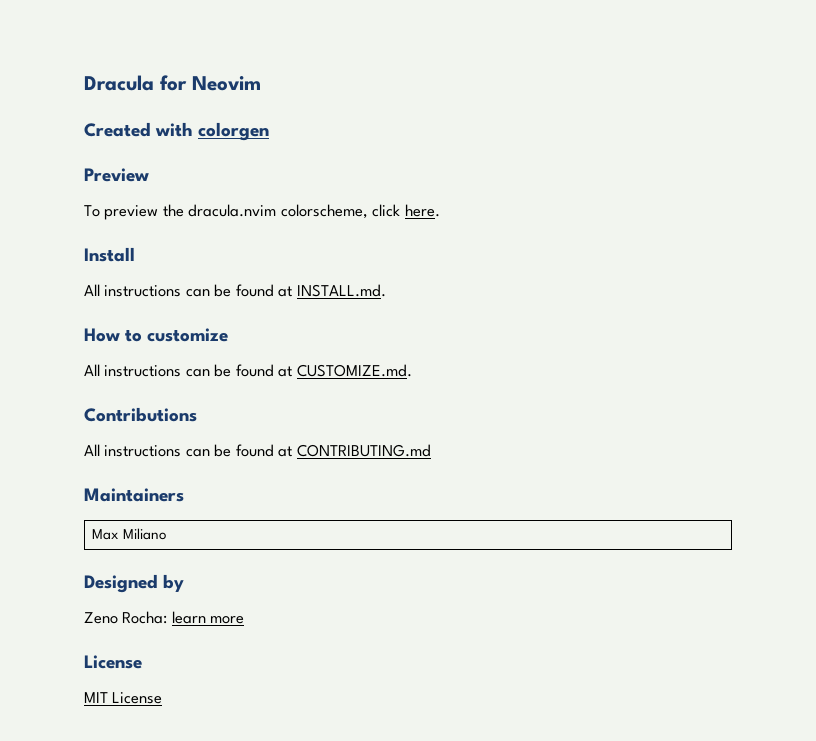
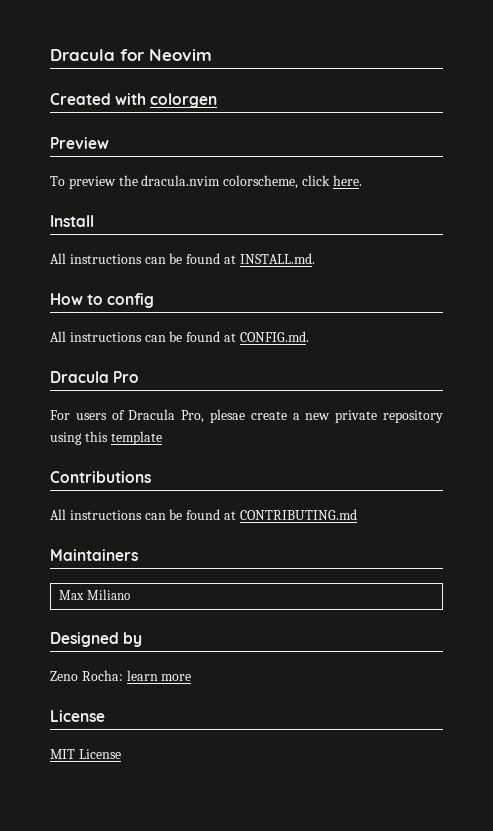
- How to customize
- All instructions can be found at CUSTOMIZE.md.
+ How to config
+ All instructions can be found at CONFIG.md.
+ Dracula Pro
+ For users of Dracula Pro, plesae create a new private repository using this template

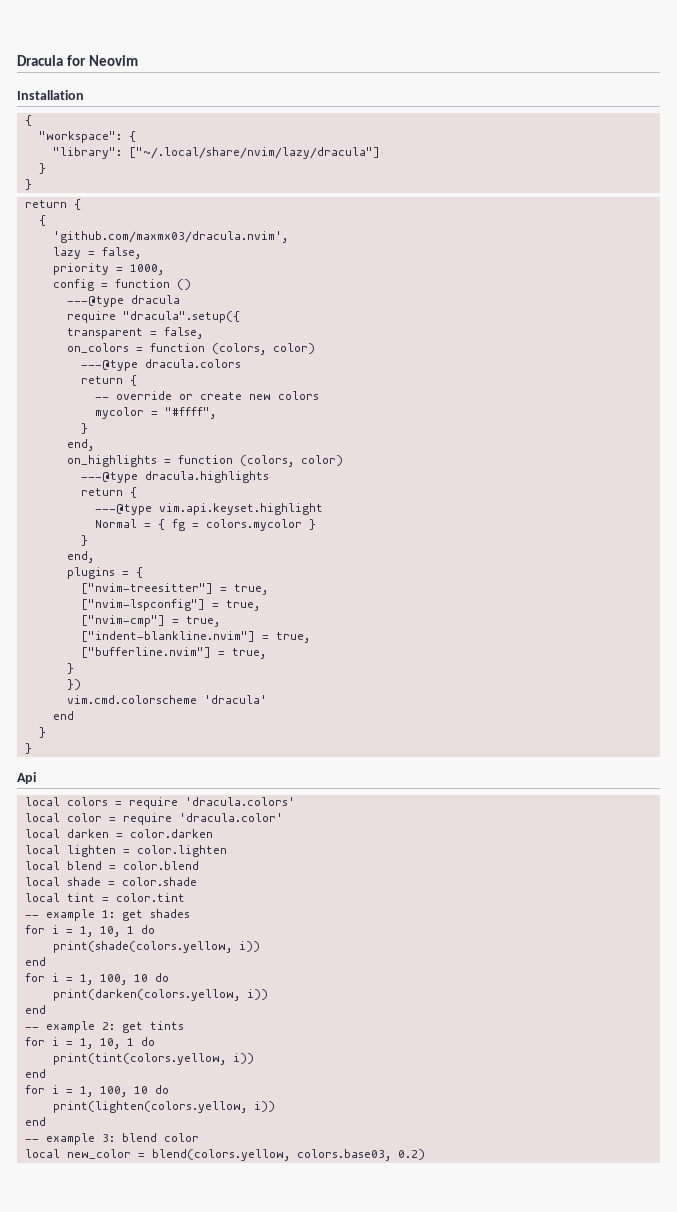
- Created with colorgen
- Preview
- To preview the dracula.nvim colorscheme, click here.
- Install
- All instructions can be found at INSTALL.md.
- How to config
- All instructions can be found at CONFIG.md.
- Dracula Pro
- For users of Dracula Pro, plesae create a new private repository using this template
- Contributions
- All instructions can be found at CONTRIBUTING.md
- Maintainers
- Max Miliano
- Designed by
- Zeno Rocha: learn more
- License
- MIT License
+ Installation
+ {
+ "workspace": {
+ "library": ["~/.local/share/nvim/lazy/dracula"]
+ }
+ }
+ return {
+ {
+ 'github.com/maxmx03/dracula.nvim',
+ lazy = false,
+ priority = 1000,
+ config = function ()
+ ---@type dracula
+ require "dracula".setup({
+ transparent = false,
+ on_colors = function (colors, color)
+ ---@type dracula.colors
+ return {
+ -- override or create new colors
+ mycolor = "#ffff",
+ }
+ end,
+ on_highlights = function (colors, color)
+ ---@type dracula.highlights
+ return {
+ ---@type vim.api.keyset.highlight
+ Normal = { fg = colors.mycolor }
+ }
+ end,
+ plugins = {
+ ["nvim-treesitter"] = true,
+ ["nvim-lspconfig"] = true,
+ ["nvim-cmp"] = true,
+ ["indent-blankline.nvim"] = true,
+ ["bufferline.nvim"] = true,
+ }
+ })
+ vim.cmd.colorscheme 'dracula'
+ end
+ }
+ }
+ Api
+ local colors = require 'dracula.colors'
+ local color = require 'dracula.color'
+ local darken = color.darken
+ local lighten = color.lighten
+ local blend = color.blend
+ local shade = color.shade
+ local tint = color.tint
+ -- example 1: get shades
+ for i = 1, 10, 1 do
+ print(shade(colors.yellow, i))
+ end
+ for i = 1, 100, 10 do
+ print(darken(colors.yellow, i))
+ end
+ -- example 2: get tints
+ for i = 1, 10, 1 do
+ print(tint(colors.yellow, i))
+ end
+ for i = 1, 100, 10 do
+ print(lighten(colors.yellow, i))
+ end
+ -- example 3: blend color
+ local new_color = blend(colors.yellow, colors.base03, 0.2)

